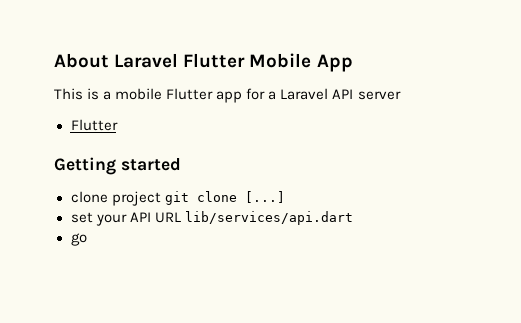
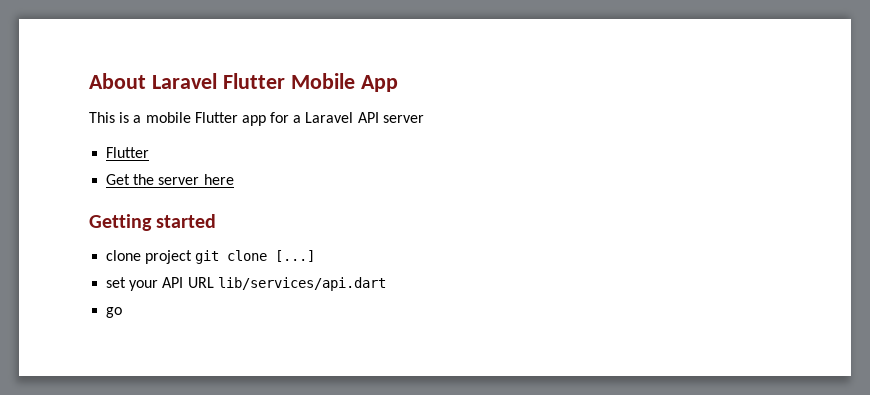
+ Get the server here

